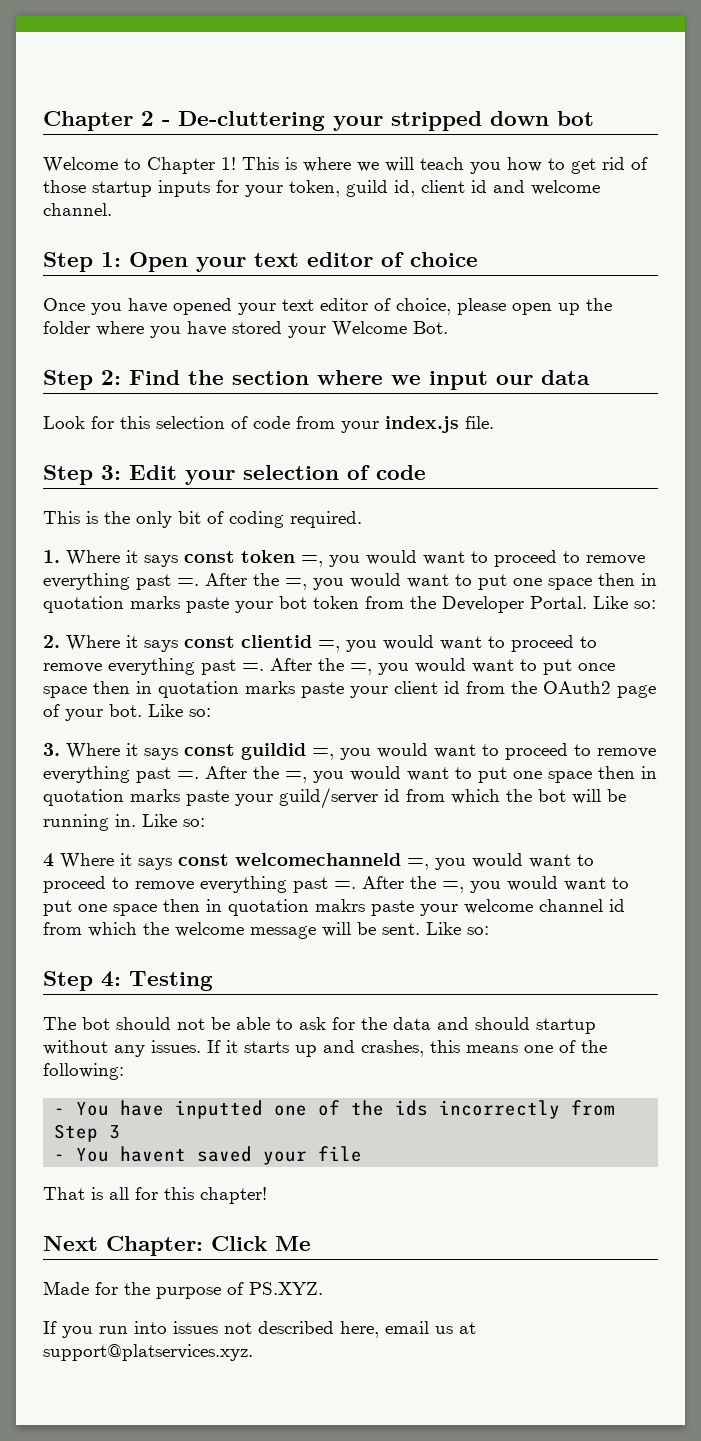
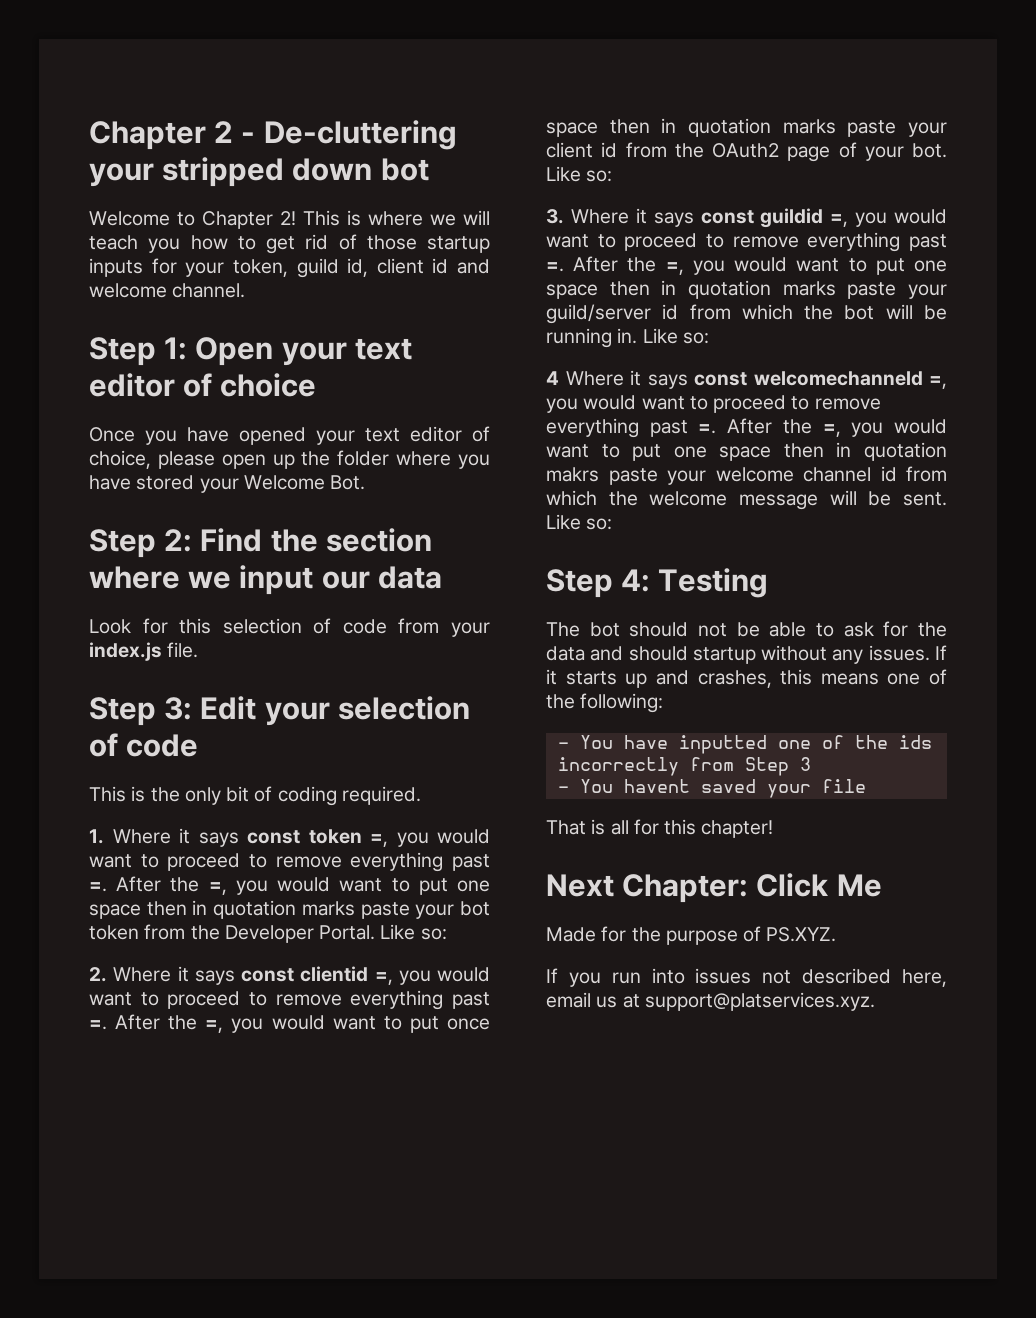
- Welcome to Chapter 1!
+ Welcome to Chapter 2!

